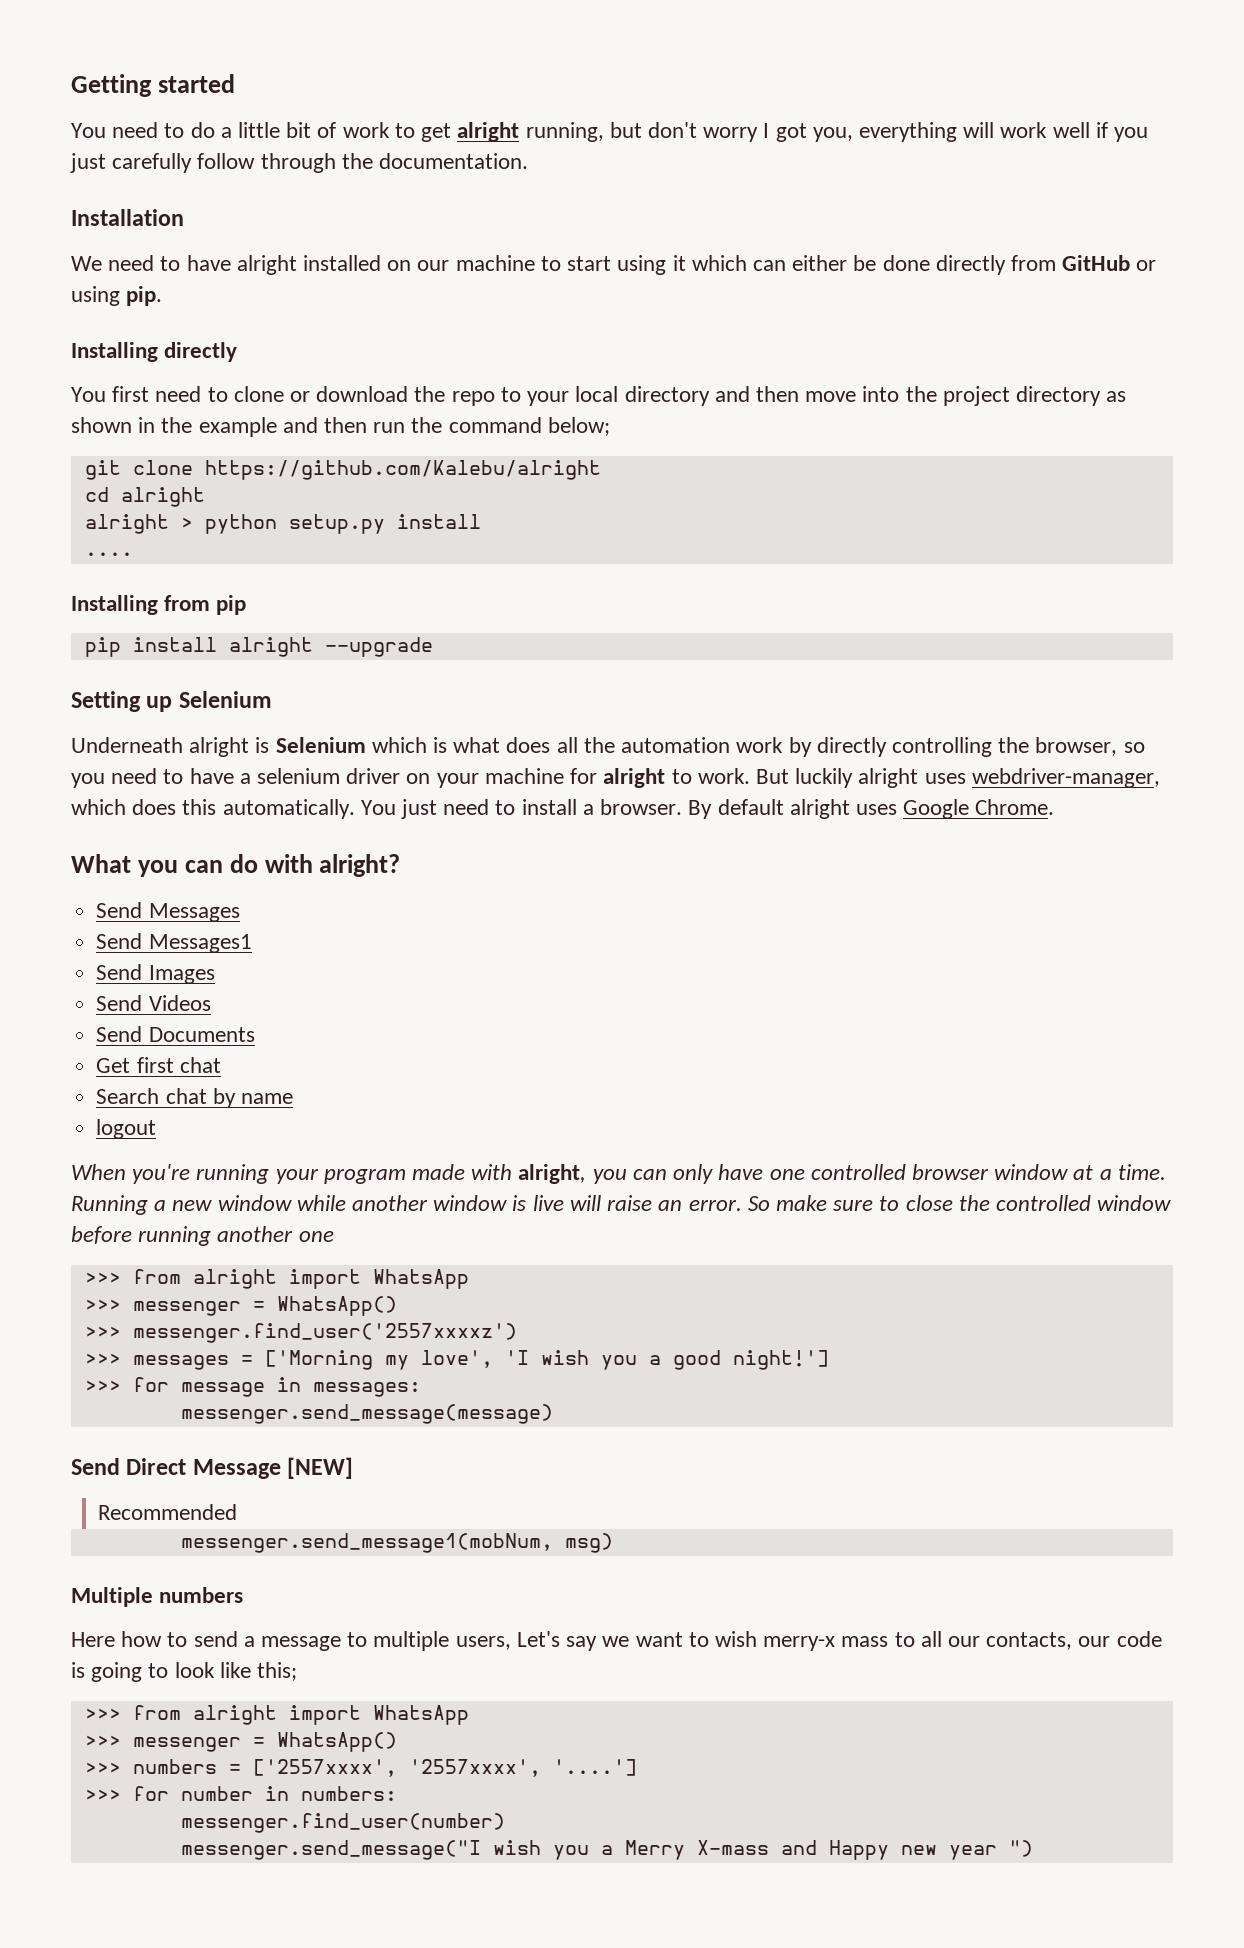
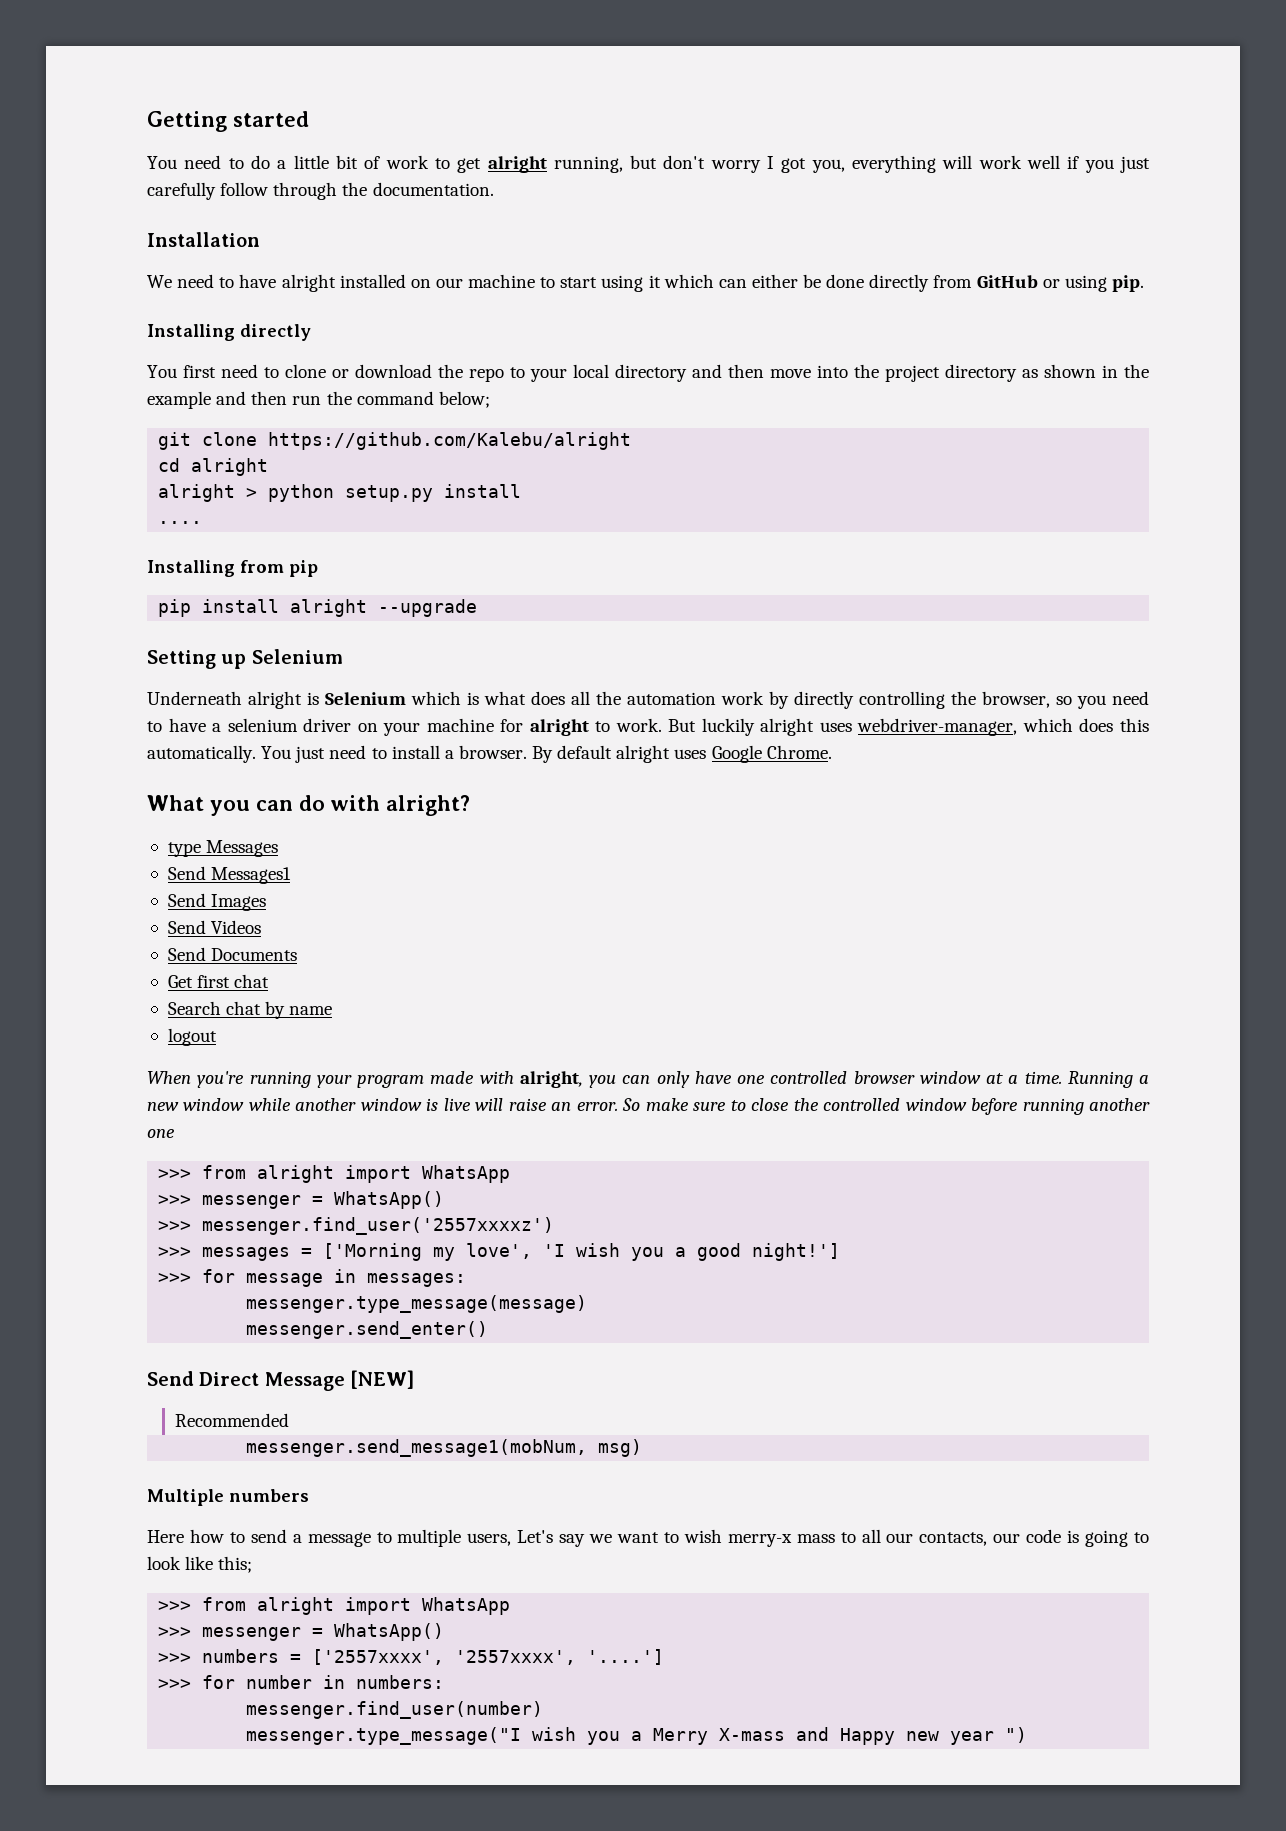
- Send Messages
+ type Messages
- messenger.send_message(message)
+ messenger.type_message(message)
+ messenger.send_enter()
- messenger.send_message("I wish you a Merry X-mass and Happy new year ")
+ messenger.type_message("I wish you a Merry X-mass and Happy new year ")

